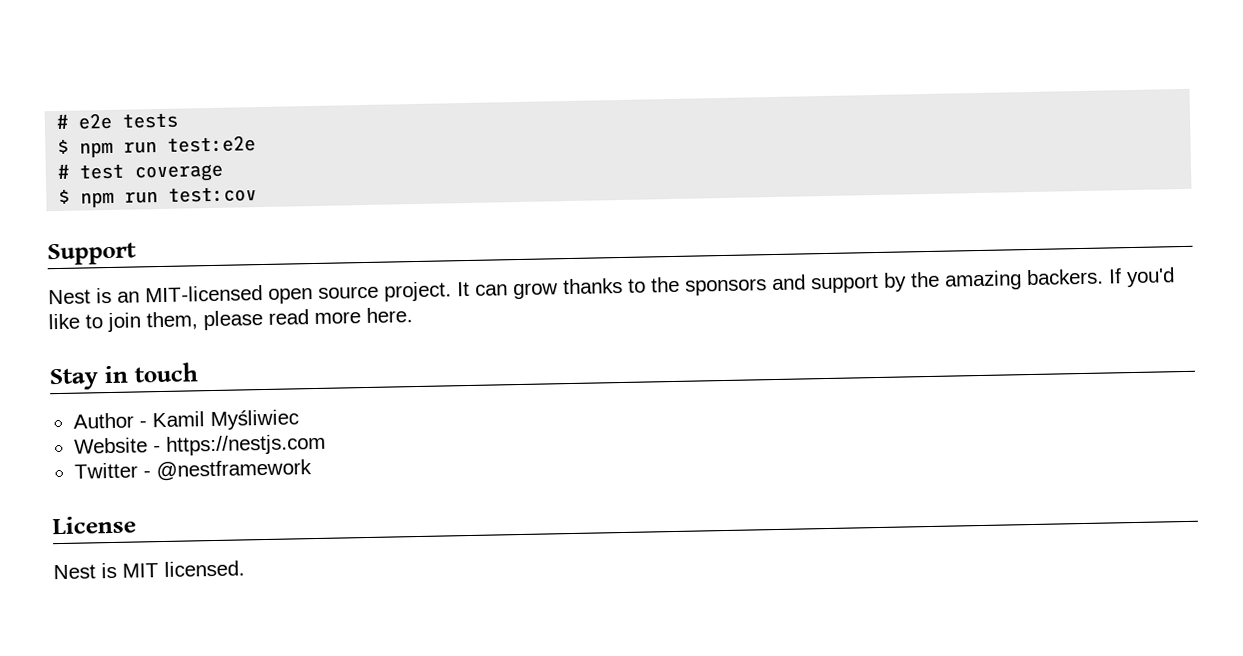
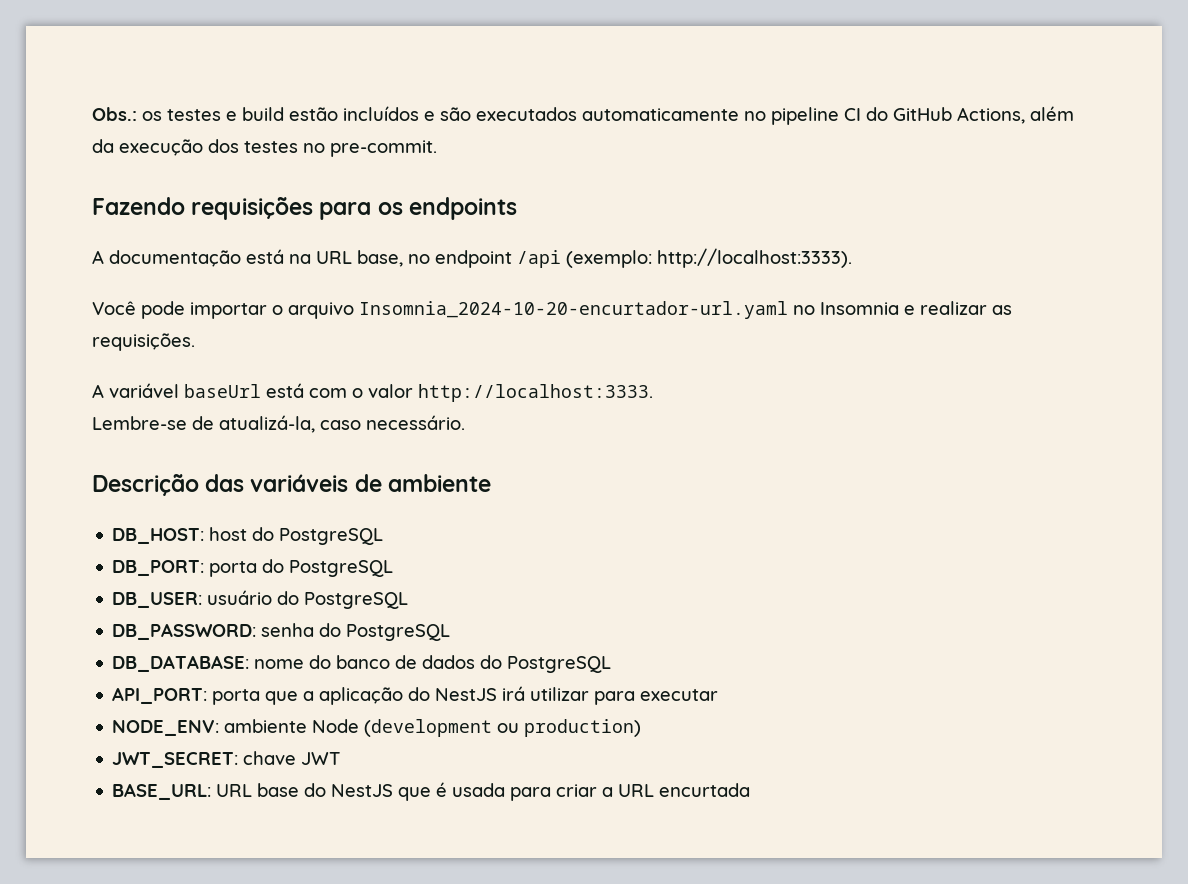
- # e2e tests
- $ npm run test:e2e
- # test coverage
- $ npm run test:cov
- Support
- Nest is an MIT-licensed open source project. It can grow thanks to the sponsors and support by the amazing backers. If you'd like to join them, please read more here.
- Stay in touch
- Author - Kamil Myśliwiec
- Website - https://nestjs.com
- Twitter - @nestframework
- License
- Nest is MIT licensed.
+ Obs.: os testes e build estão incluídos e são executados automaticamente no pipeline CI do GitHub Actions, além da execução dos testes no pre-commit.
+ Fazendo requisições para os endpoints
+ A documentação está na URL base, no endpoint /api (exemplo: http://localhost:3333).
+ Você pode importar o arquivo Insomnia_2024-10-20-encurtador-url.yaml no Insomnia e realizar as requisições.
+ A variável baseUrl está com o valor http://localhost:3333.
+ Lembre-se de atualizá-la, caso necessário.
+ Descrição das variáveis de ambiente
+ DB_HOST: host do PostgreSQL
+ DB_PORT: porta do PostgreSQL
+ DB_USER: usuário do PostgreSQL
+ DB_PASSWORD: senha do PostgreSQL
+ DB_DATABASE: nome do banco de dados do PostgreSQL
+ API_PORT: porta que a aplicação do NestJS irá utilizar para executar
+ NODE_ENV: ambiente Node (development ou production)
+ JWT_SECRET: chave JWT
+ BASE_URL: URL base do NestJS que é usada para criar a URL encurtada

